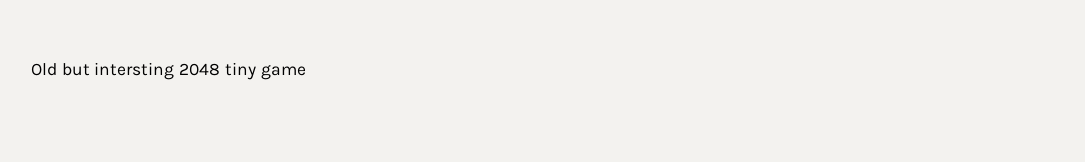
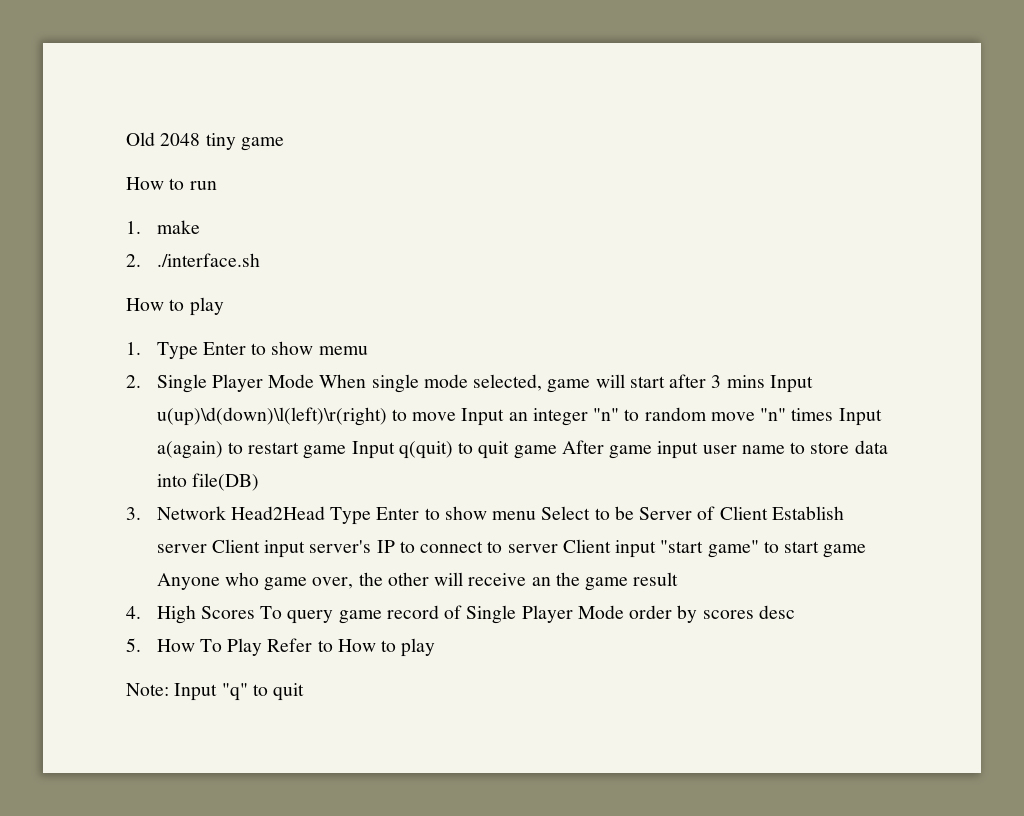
- Old but intersting 2048 tiny game
+ Old 2048 tiny game
+ How to run
+ 1. make
+ 2. ./interface.sh
+ How to play
+ 1. Type Enter to show memu
+ 2. Single Player Mode When single mode selected, game will start after 3 mins Input u(up)\d(down)\l(left)\r(right) to move Input an integer "n" to random move "n" times Input a(again) to restart game Input q(quit) to quit game After game input user name to store data into file(DB)
+ 3. Network Head2Head Type Enter to show menu Select to be Server of Client Establish server Client input server's IP to connect to server Client input "start game" to start game Anyone who game over, the other will receive an the game result
+ 4. High Scores To query game record of Single Player Mode order by scores desc
+ 5. How To Play Refer to How to play
+ Note: Input "q" to quit

